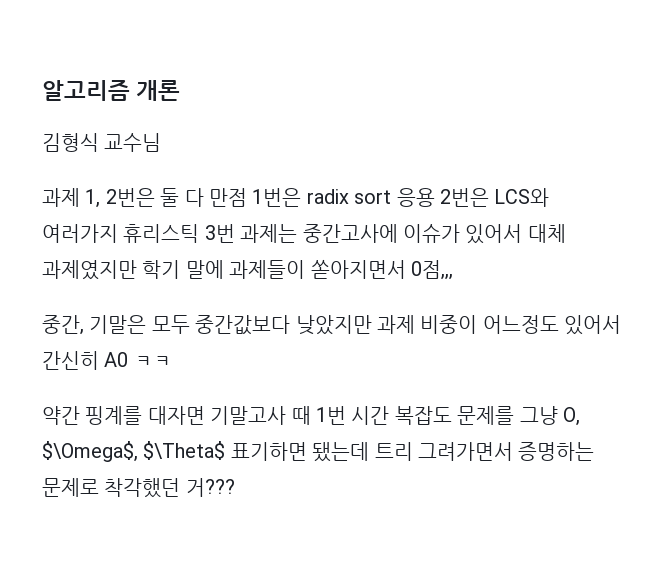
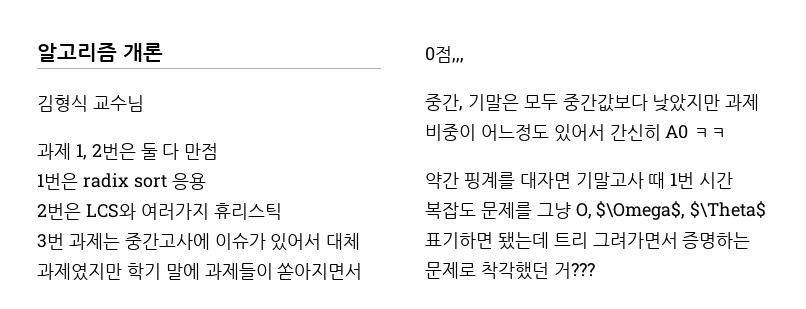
- 과제 1, 2번은 둘 다 만점 1번은 radix sort 응용 2번은 LCS와 여러가지 휴리스틱 3번 과제는 중간고사에 이슈가 있어서 대체 과제였지만 학기 말에 과제들이 쏟아지면서 0점,,,
+ 과제 1, 2번은 둘 다 만점
+ 1번은 radix sort 응용
+ 2번은 LCS와 여러가지 휴리스틱
+ 3번 과제는 중간고사에 이슈가 있어서 대체 과제였지만 학기 말에 과제들이 쏟아지면서 0점,,,

